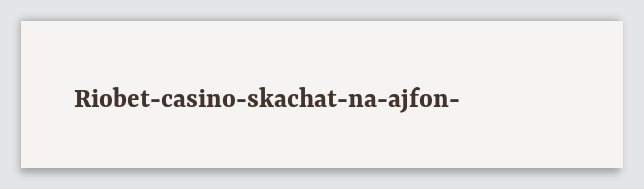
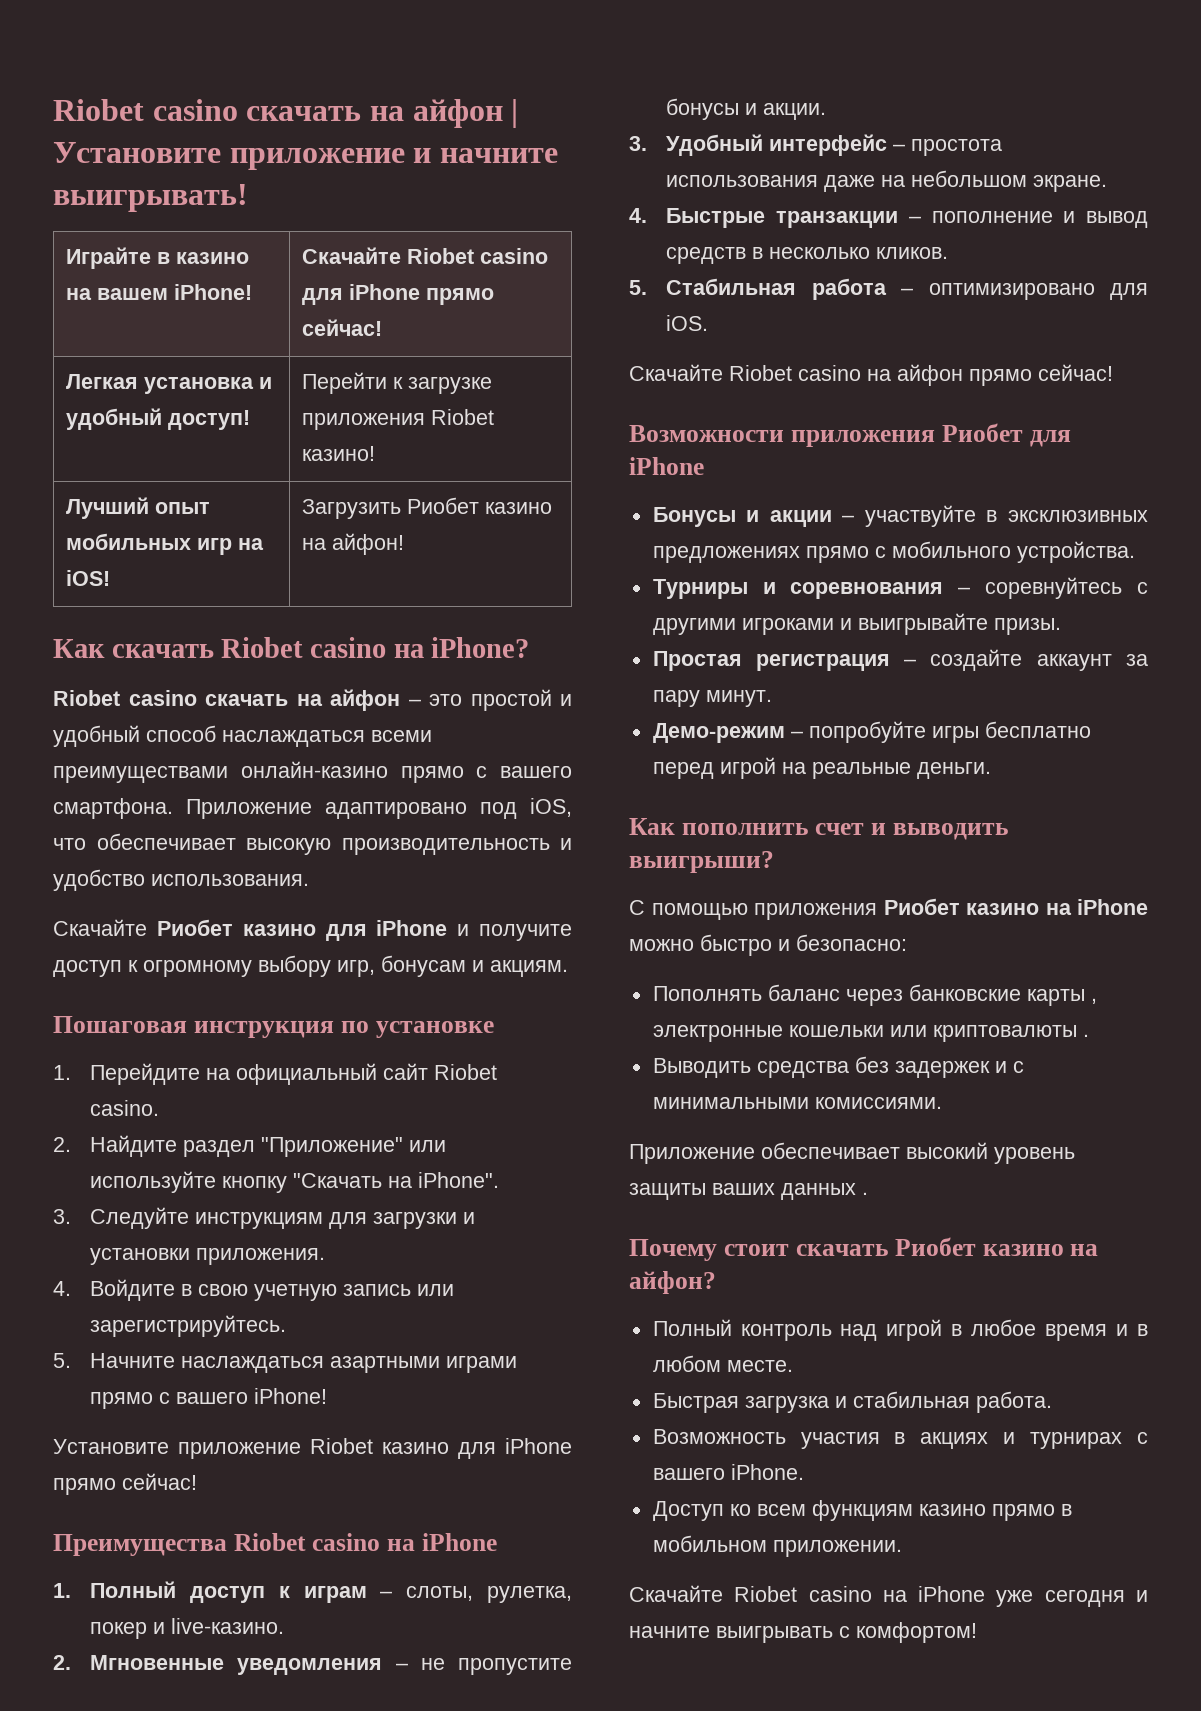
- Riobet-casino-skachat-na-ajfon-
+ Riobet casino скачать на айфон | Установите приложение и начните выигрывать!
+ Играйте в казино на вашем iPhone! | Скачайте Riobet casino для iPhone прямо сейчас!
+ Легкая установка и удобный доступ! | Перейти к загрузке приложения Riobet казино!
+ Лучший опыт мобильных игр на iOS! | Загрузить Риобет казино на айфон!
+ Как скачать Riobet casino на iPhone?
+ Riobet casino скачать на айфон – это простой и удобный способ наслаждаться всеми преимуществами онлайн-казино прямо с вашего смартфона. Приложение адаптировано под iOS, что обеспечивает высокую производительность и удобство использования.
+ Скачайте Риобет казино для iPhone и получите доступ к огромному выбору игр, бонусам и акциям.
+ Пошаговая инструкция по установке
+ 1. Перейдите на официальный сайт Riobet casino.
+ 2. Найдите раздел "Приложение" или используйте кнопку "Скачать на iPhone".
+ 3. Следуйте инструкциям для загрузки и установки приложения.
+ 4. Войдите в свою учетную запись или зарегистрируйтесь.
+ 5. Начните наслаждаться азартными играми прямо с вашего iPhone!
+ Установите приложение Riobet казино для iPhone прямо сейчас!
+ Преимущества Riobet casino на iPhone
+ 1. Полный доступ к играм – слоты, рулетка, покер и live-казино.
+ 2. Мгновенные уведомления – не пропустите бонусы и акции.
+ 3. Удобный интерфейс – простота использования даже на небольшом экране.
+ 4. Быстрые транзакции – пополнение и вывод средств в несколько кликов.
+ 5. Стабильная работа – оптимизировано для iOS.
+ Скачайте Riobet casino на айфон прямо сейчас!
+ Возможности приложения Риобет для iPhone
+ Бонусы и акции – участвуйте в эксклюзивных предложениях прямо с мобильного устройства.
+ Турниры и соревнования – соревнуйтесь с другими игроками и выигрывайте призы.
+ Простая регистрация – создайте аккаунт за пару минут.
+ Демо-режим – попробуйте игры бесплатно перед игрой на реальные деньги.
+ Как пополнить счет и выводить выигрыши?
+ С помощью приложения Риобет казино на iPhone можно быстро и безопасно:
+ Пополнять баланс через банковские карты , электронные кошельки или криптовалюты .
+ Выводить средства без задержек и с минимальными комиссиями.
+ Приложение обеспечивает высокий уровень защиты ваших данных .
+ Почему стоит скачать Риобет казино на айфон?
+ Полный контроль над игрой в любое время и в любом месте.
+ Быстрая загрузка и стабильная работа.
+ Возможность участия в акциях и турнирах с вашего iPhone.
+ Доступ ко всем функциям казино прямо в мобильном приложении.
+ Скачайте Riobet casino на iPhone уже сегодня и начните выигрывать с комфортом!

